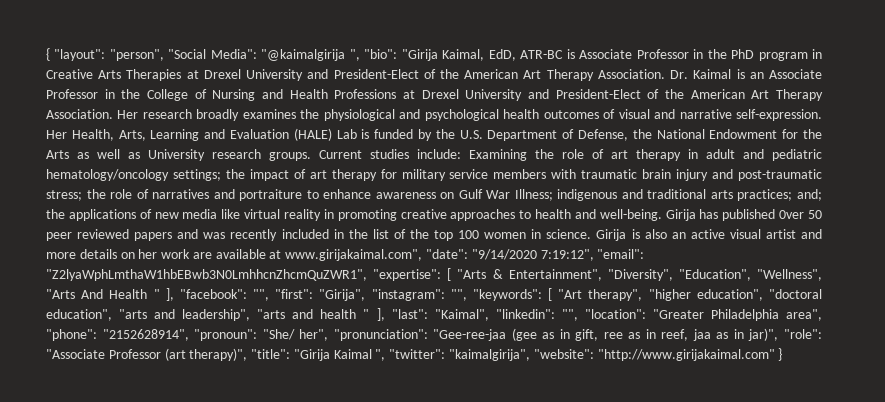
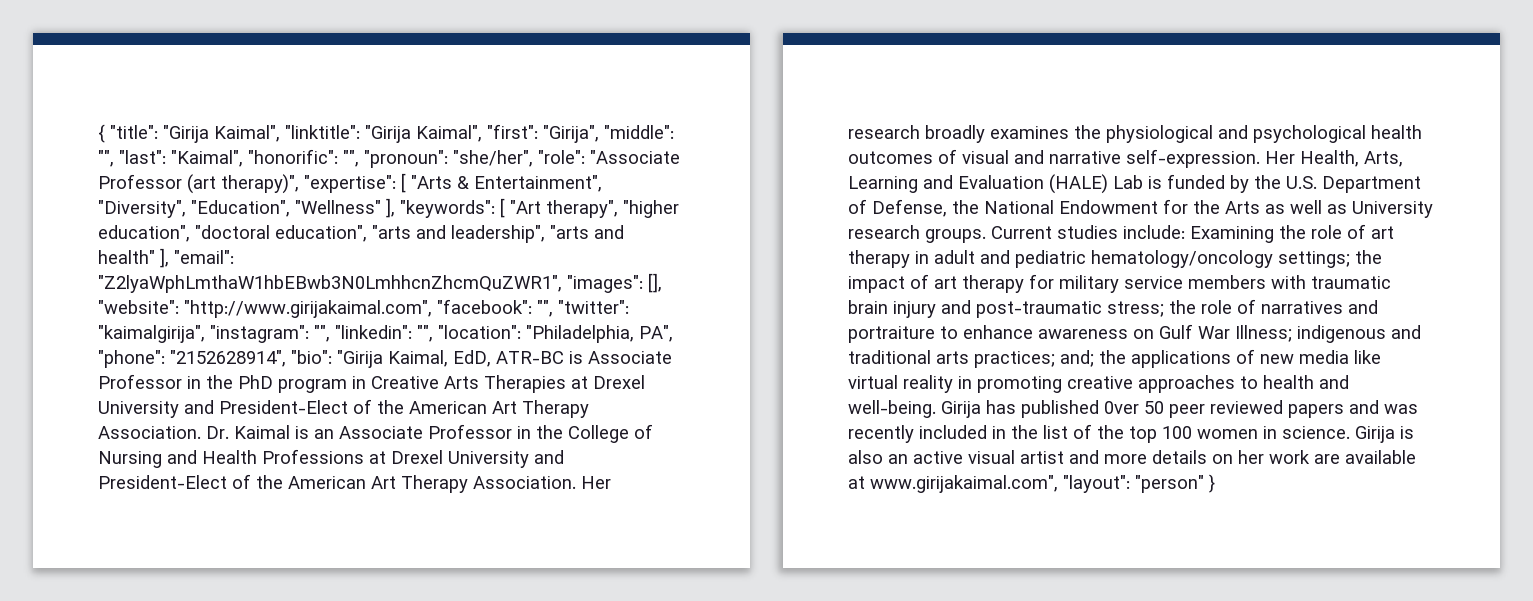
- { "layout": "person", "Social Media": "@kaimalgirija ", "bio": "Girija Kaimal, EdD, ATR-BC is Associate Professor in the PhD program in Creative Arts Therapies at Drexel University and President-Elect of the American Art Therapy Association.
+ { "title": "Girija Kaimal", "linktitle": "Girija Kaimal", "first": "Girija", "middle": "", "last": "Kaimal", "honorific": "", "pronoun": "she/her", "role": "Associate Professor (art therapy)", "expertise": [ "Arts & Entertainment", "Diversity", "Education", "Wellness" ], "keywords": [ "Art therapy", "higher education", "doctoral education", "arts and leadership", "arts and health" ], "email": "Z2lyaWphLmthaW1hbEBwb3N0LmhhcnZhcmQuZWR1", "images": [], "website": "http://www.girijakaimal.com", "facebook": "", "twitter": "kaimalgirija", "instagram": "", "linkedin": "", "location": "Philadelphia, PA", "phone": "2152628914", "bio": "Girija Kaimal, EdD, ATR-BC is Associate Professor in the PhD program in Creative Arts Therapies at Drexel University and President-Elect of the American Art Therapy Association.
- Girija is also an active visual artist and more details on her work are available at www.girijakaimal.com", "date": "9/14/2020 7:19:12", "email": "Z2lyaWphLmthaW1hbEBwb3N0LmhhcnZhcmQuZWR1", "expertise": [ "Arts & Entertainment", "Diversity", "Education", "Wellness", "Arts And Health " ], "facebook": "", "first": "Girija", "instagram": "", "keywords": [ "Art therapy", "higher education", "doctoral education", "arts and leadership", "arts and health " ], "last": "Kaimal", "linkedin": "", "location": "Greater Philadelphia area", "phone": "2152628914", "pronoun": "She/ her", "pronunciation": "Gee-ree-jaa (gee as in gift, ree as in reef, jaa as in jar)", "role": "Associate Professor (art therapy)", "title": "Girija Kaimal ", "twitter": "kaimalgirija", "website": "http://www.girijakaimal.com" }
+ Girija is also an active visual artist and more details on her work are available at www.girijakaimal.com", "layout": "person" }

